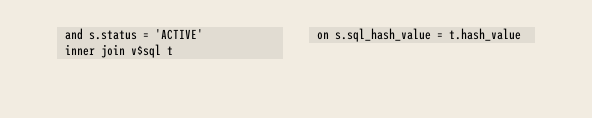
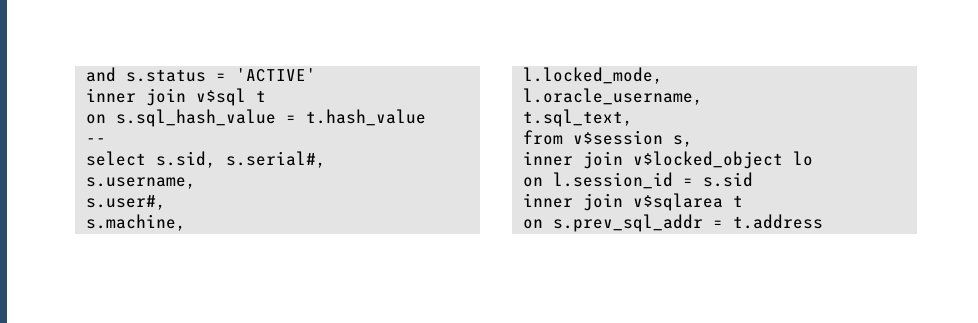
+ --
+ select s.sid, s.serial#,
+ s.username,
+ s.user#,
+ s.machine,
+ l.locked_mode,
+ l.oracle_username,
+ t.sql_text,
+ from v$session s,
+ inner join v$locked_object lo
+ on l.session_id = s.sid
+ inner join v$sqlarea t
+ on s.prev_sql_addr = t.address

